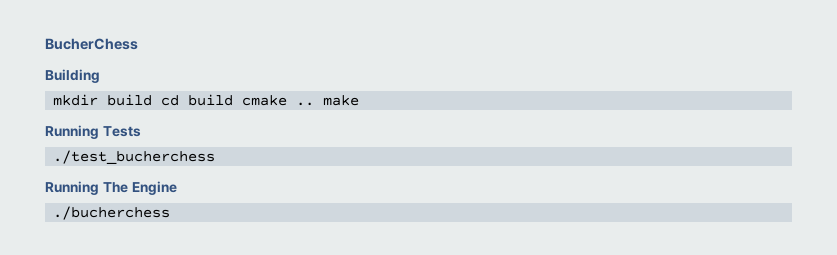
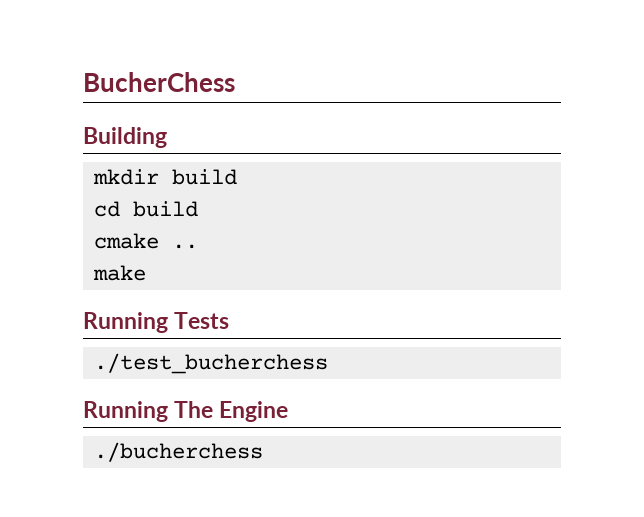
- mkdir build cd build cmake .. make
+ mkdir build
+ cd build
+ cmake ..
+ make

